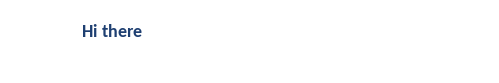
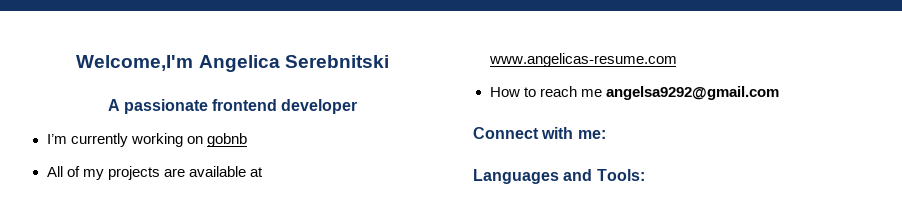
- Hi there
+ Welcome,I'm Angelica Serebnitski
+ A passionate frontend developer
+ I’m currently working on gobnb
+ All of my projects are available at www.angelicas-resume.com
+ How to reach me angelsa9292@gmail.com
+ Connect with me:
+ Languages and Tools:

